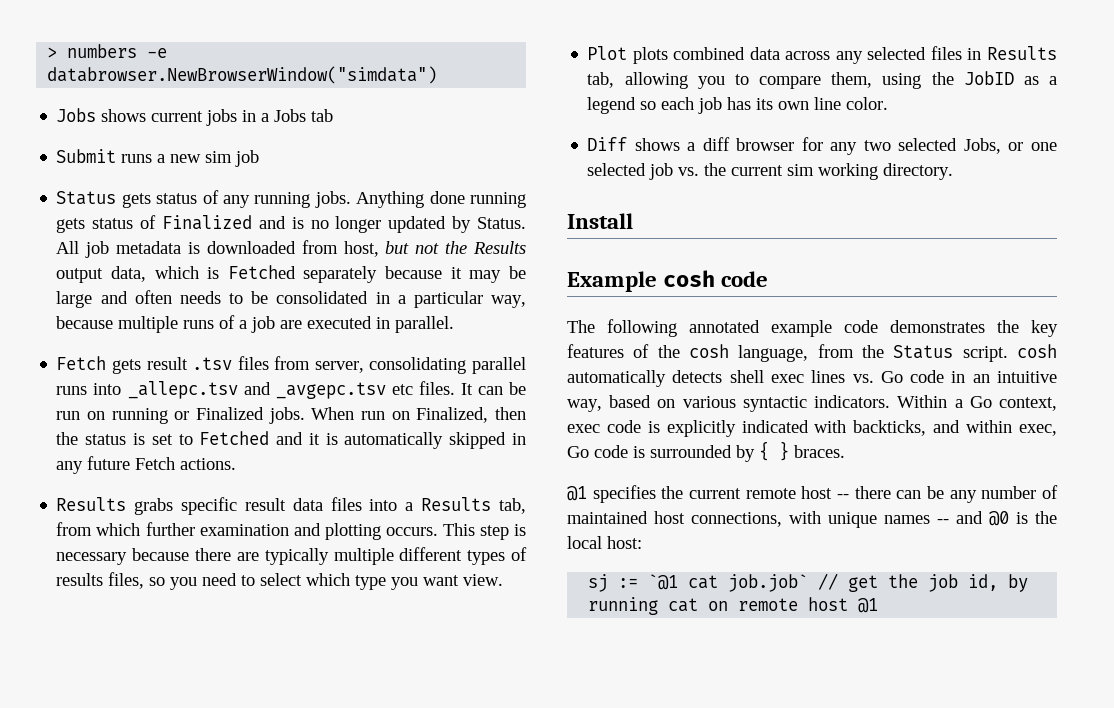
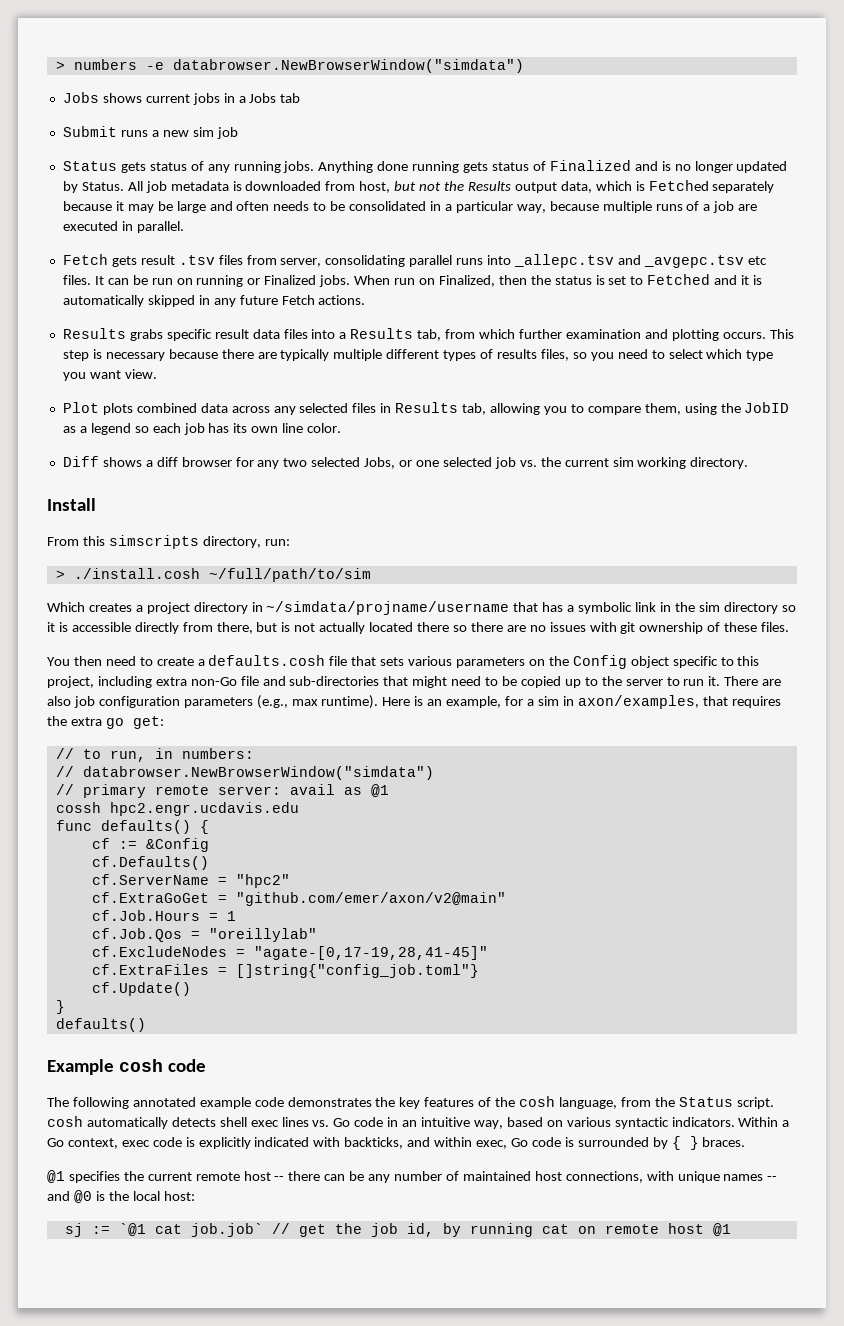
+ From this simscripts directory, run:
+ > ./install.cosh ~/full/path/to/sim
+ Which creates a project directory in ~/simdata/projname/username that has a symbolic link in the sim directory so it is accessible directly from there, but is not actually located there so there are no issues with git ownership of these files.
+ You then need to create a defaults.cosh file that sets various parameters on the Config object specific to this project, including extra non-Go file and sub-directories that might need to be copied up to the server to run it. There are also job configuration parameters (e.g., max runtime). Here is an example, for a sim in axon/examples, that requires the extra go get:
+ // to run, in numbers:
+ // databrowser.NewBrowserWindow("simdata")
+ // primary remote server: avail as @1
+ cossh hpc2.engr.ucdavis.edu
+ func defaults() {
+ cf := &Config
+ cf.Defaults()
+ cf.ServerName = "hpc2"
+ cf.ExtraGoGet = "github.com/emer/axon/v2@main"
+ cf.Job.Hours = 1
+ cf.Job.Qos = "oreillylab"
+ cf.ExcludeNodes = "agate-[0,17-19,28,41-45]"
+ cf.ExtraFiles = []string{"config_job.toml"}
+ cf.Update()
+ }
+ defaults()

